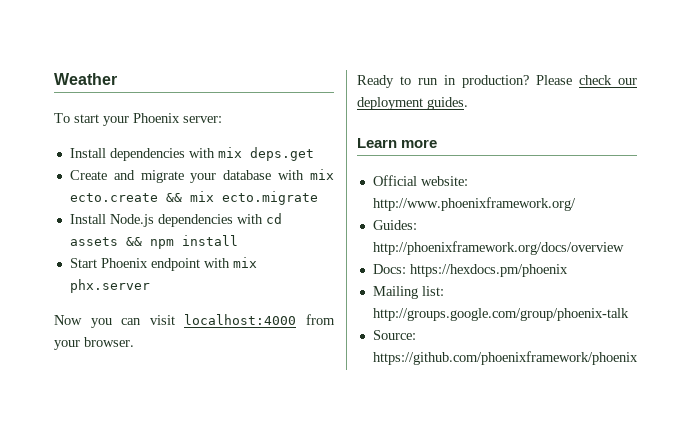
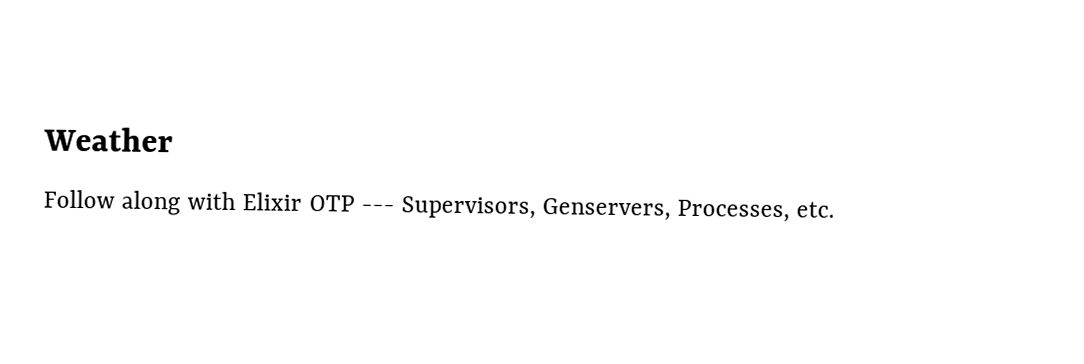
- To start your Phoenix server:
- Install dependencies with mix deps.get
- Create and migrate your database with mix ecto.create && mix ecto.migrate
- Install Node.js dependencies with cd assets && npm install
- Start Phoenix endpoint with mix phx.server
- Now you can visit localhost:4000 from your browser.
- Ready to run in production? Please check our deployment guides.
- Learn more
- Official website: http://www.phoenixframework.org/
- Guides: http://phoenixframework.org/docs/overview
- Docs: https://hexdocs.pm/phoenix
- Mailing list: http://groups.google.com/group/phoenix-talk
- Source: https://github.com/phoenixframework/phoenix
+ Follow along with Elixir OTP --- Supervisors, Genservers, Processes, etc.

